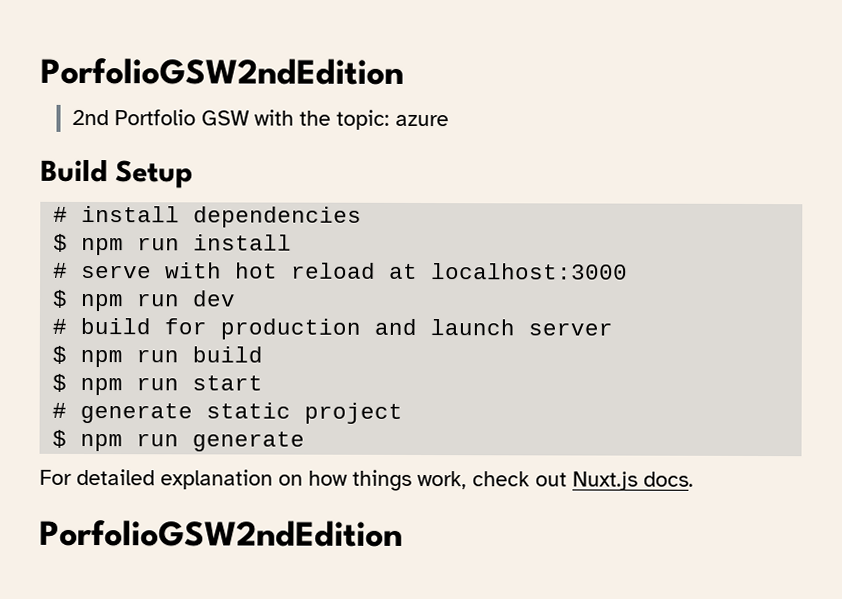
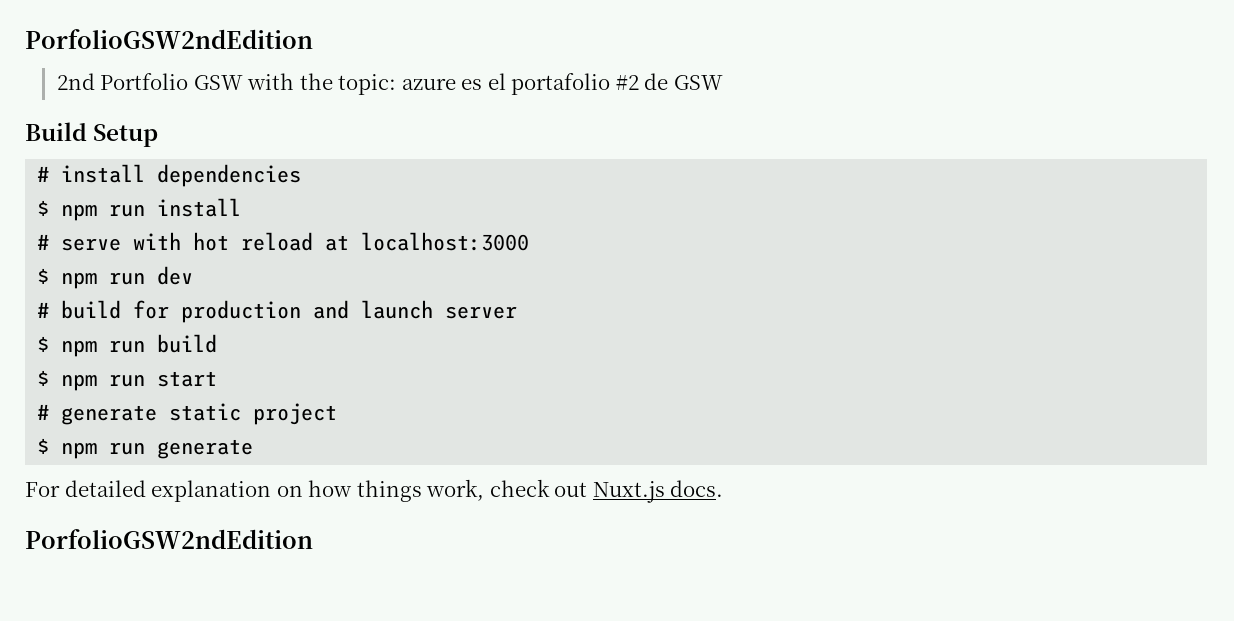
- 2nd Portfolio GSW with the topic: azure
+ 2nd Portfolio GSW with the topic: azure es el portafolio #2 de GSW

